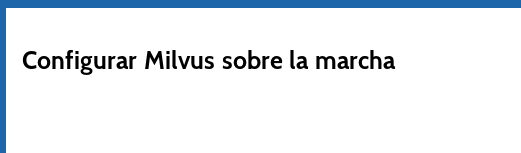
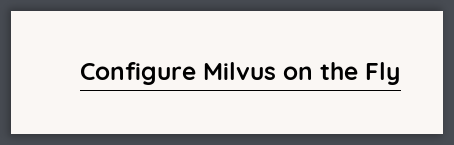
- Configurar Milvus sobre la marcha
+ Configure Milvus on the Fly

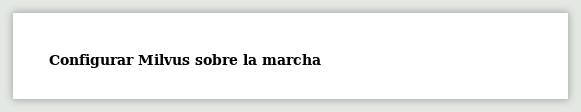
- Configure Milvus on the Fly
+ Configurar Milvus sobre la marcha

